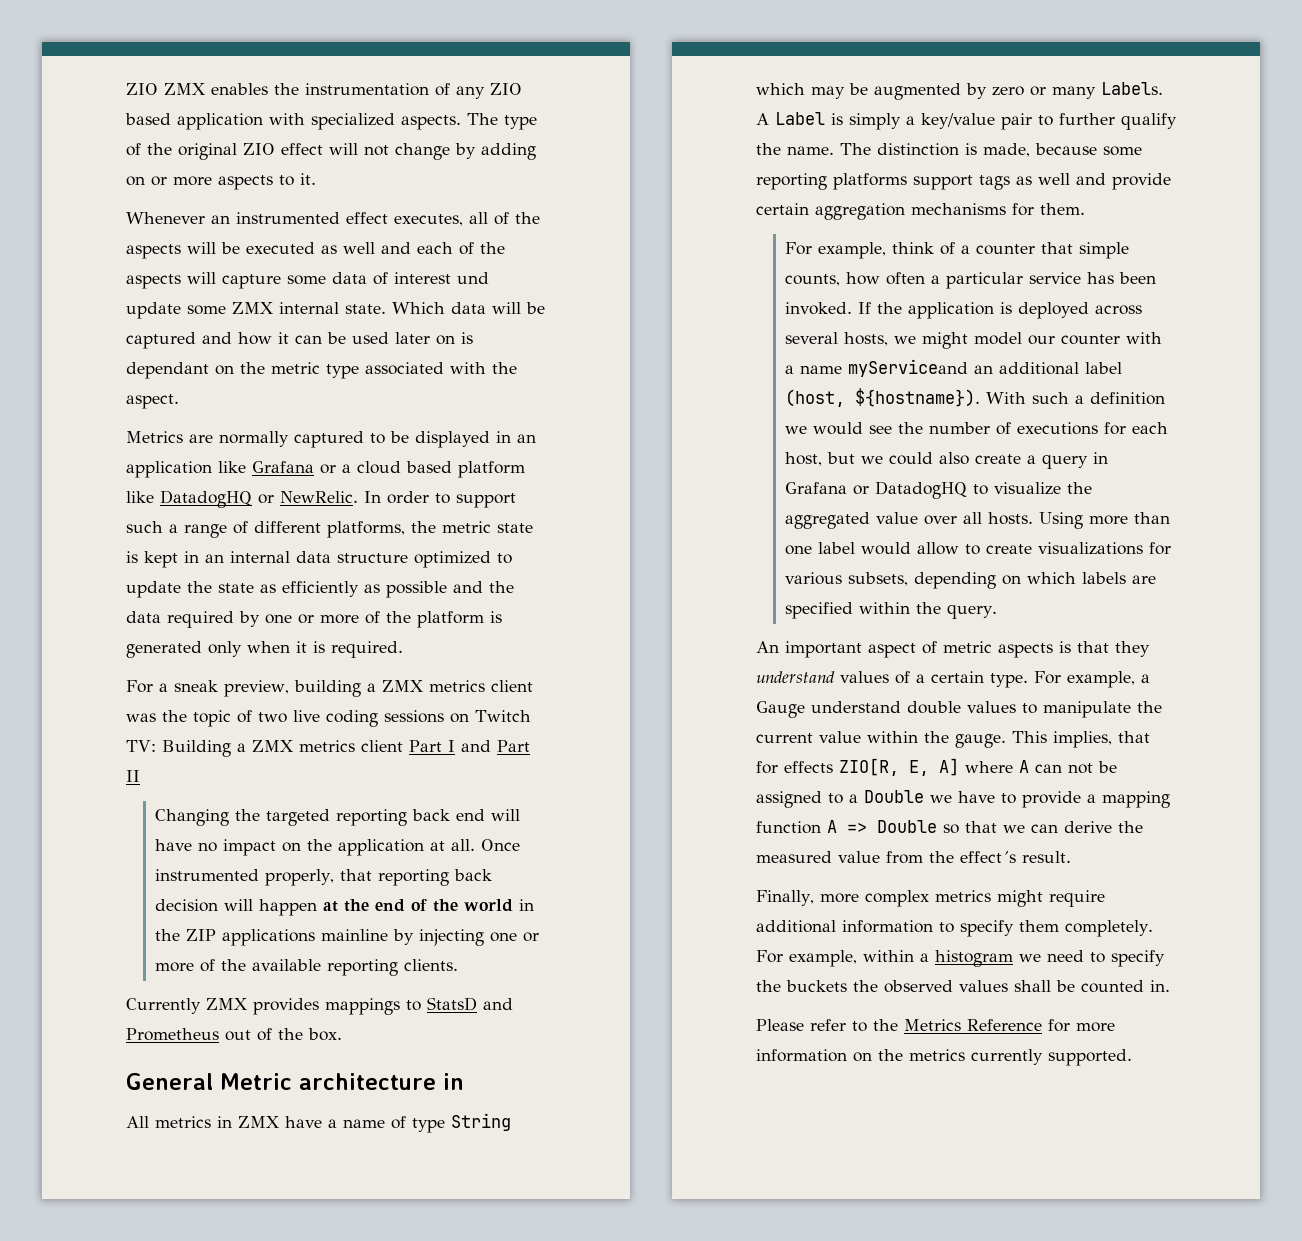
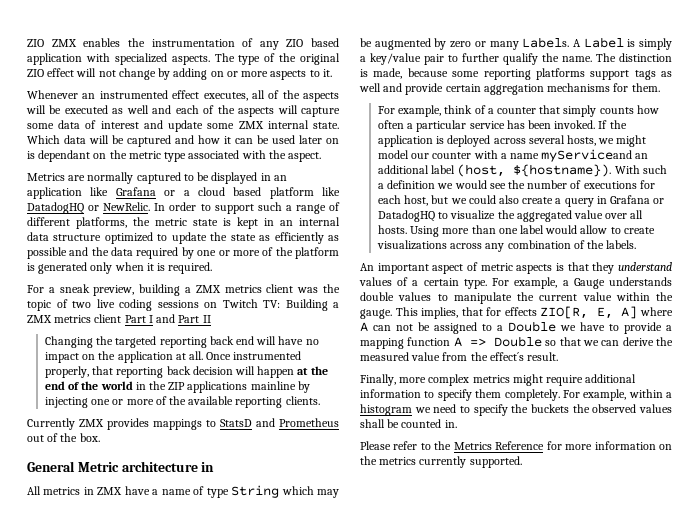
- Whenever an instrumented effect executes, all of the aspects will be executed as well and each of the aspects will capture some data of interest und update some ZMX internal state.
+ Whenever an instrumented effect executes, all of the aspects will be executed as well and each of the aspects will capture some data of interest and update some ZMX internal state.
- For example, think of a counter that simple counts, how often a particular service has been invoked.
+ For example, think of a counter that simply counts how often a particular service has been invoked.
- Using more than one label would allow to create visualizations for various subsets, depending on which labels are specified within the query.
+ Using more than one label would allow to create visualizations across any combination of the labels.
- For example, a Gauge understand double values to manipulate the current value within the gauge.
+ For example, a Gauge understands double values to manipulate the current value within the gauge.

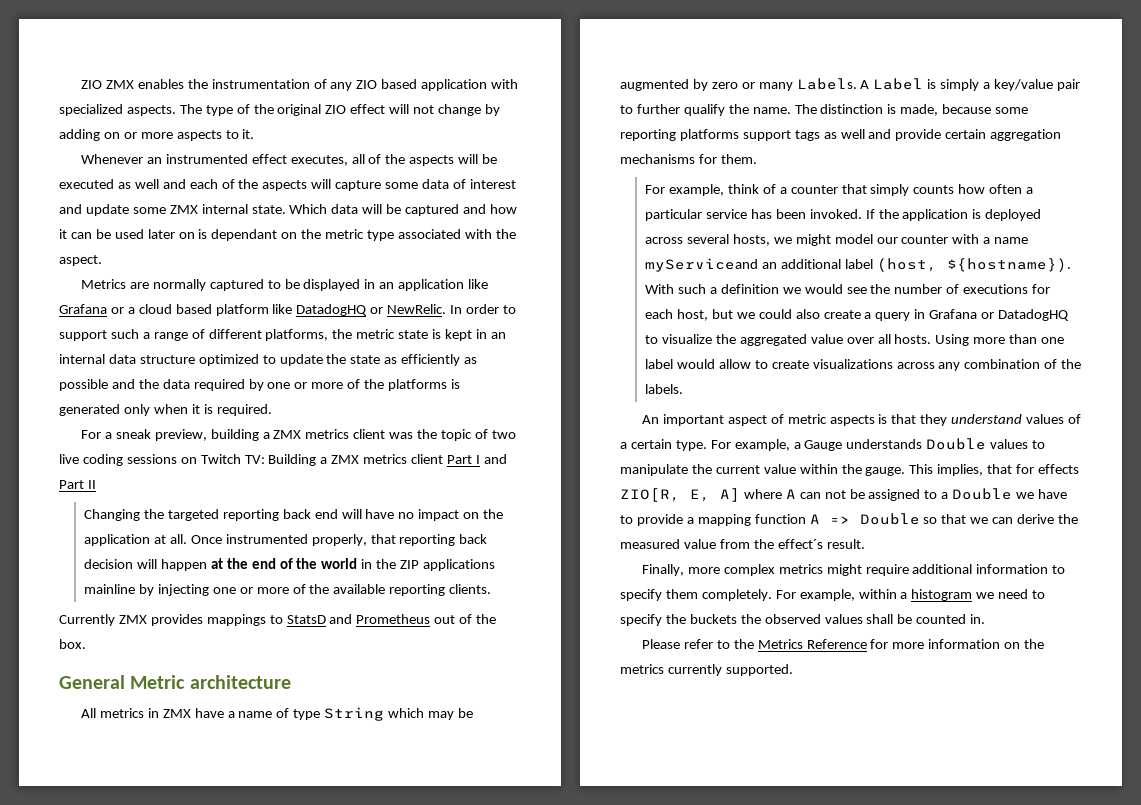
- In order to support such a range of different platforms, the metric state is kept in an internal data structure optimized to update the state as efficiently as possible and the data required by one or more of the platform is generated only when it is required.
+ In order to support such a range of different platforms, the metric state is kept in an internal data structure optimized to update the state as efficiently as possible and the data required by one or more of the platforms is generated only when it is required.
- General Metric architecture in
+ General Metric architecture
- For example, a Gauge understands double values to manipulate the current value within the gauge.
+ For example, a Gauge understands Double values to manipulate the current value within the gauge.

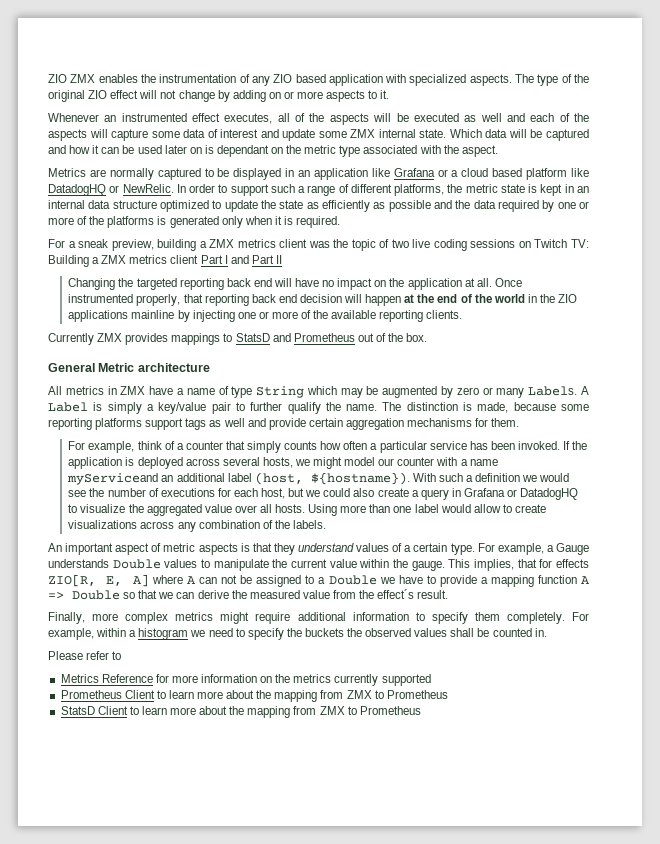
- Once instrumented properly, that reporting back decision will happen at the end of the world in the ZIP applications mainline by injecting one or more of the available reporting clients.
+ Once instrumented properly, that reporting back end decision will happen at the end of the world in the ZIO applications mainline by injecting one or more of the available reporting clients.
- Please refer to the Metrics Reference for more information on the metrics currently supported.
+ Please refer to
+ Metrics Reference for more information on the metrics currently supported
+ Prometheus Client to learn more about the mapping from ZMX to Prometheus
+ StatsD Client to learn more about the mapping from ZMX to Prometheus

